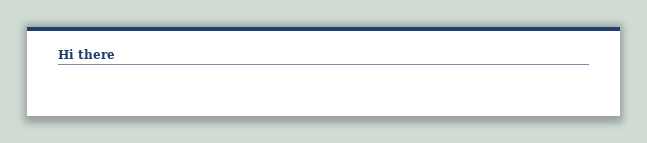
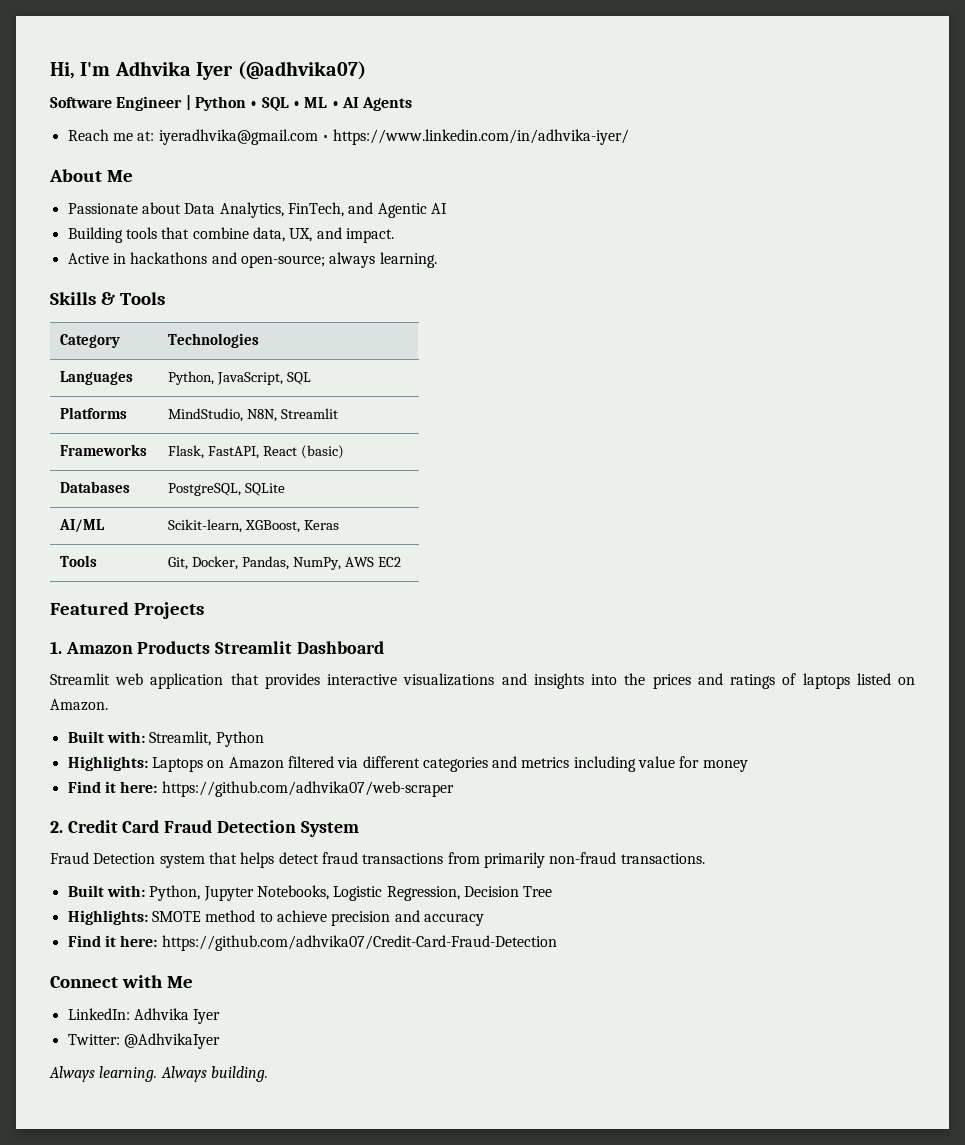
- Hi there
+ Hi, I'm Adhvika Iyer (@adhvika07)
+ Software Engineer | Python • SQL • ML • AI Agents
+ Reach me at: iyeradhvika@gmail.com • https://www.linkedin.com/in/adhvika-iyer/
+ About Me
+ Passionate about Data Analytics, FinTech, and Agentic AI
+ Building tools that combine data, UX, and impact.
+ Active in hackathons and open-source; always learning.
+ Skills & Tools
+ Category | Technologies
+ Languages | Python, JavaScript, SQL
+ Platforms | MindStudio, N8N, Streamlit
+ Frameworks | Flask, FastAPI, React (basic)
+ Databases | PostgreSQL, SQLite
+ AI/ML | Scikit-learn, XGBoost, Keras
+ Tools | Git, Docker, Pandas, NumPy, AWS EC2
+ Featured Projects
+ 1. Amazon Products Streamlit Dashboard
+ Streamlit web application that provides interactive visualizations and insights into the prices and ratings of laptops listed on Amazon.
+ Built with: Streamlit, Python
+ Highlights: Laptops on Amazon filtered via different categories and metrics including value for money
+ Find it here: https://github.com/adhvika07/web-scraper
+ 2. Credit Card Fraud Detection System
+ Fraud Detection system that helps detect fraud transactions from primarily non-fraud transactions.
+ Built with: Python, Jupyter Notebooks, Logistic Regression, Decision Tree
+ Highlights: SMOTE method to achieve precision and accuracy
+ Find it here: https://github.com/adhvika07/Credit-Card-Fraud-Detection
+ Connect with Me
+ LinkedIn: Adhvika Iyer
+ Twitter: @AdhvikaIyer
+ Always learning. Always building.

